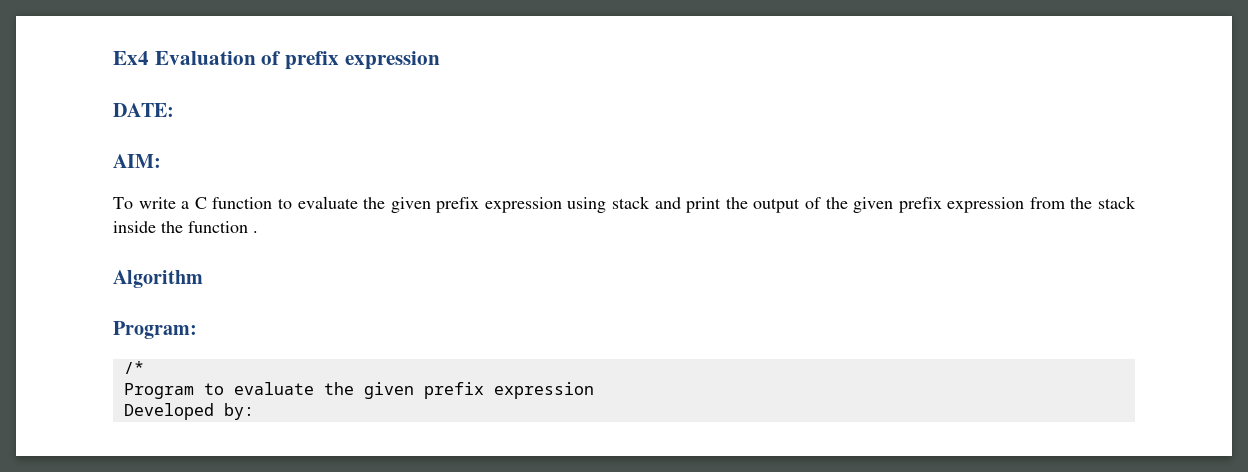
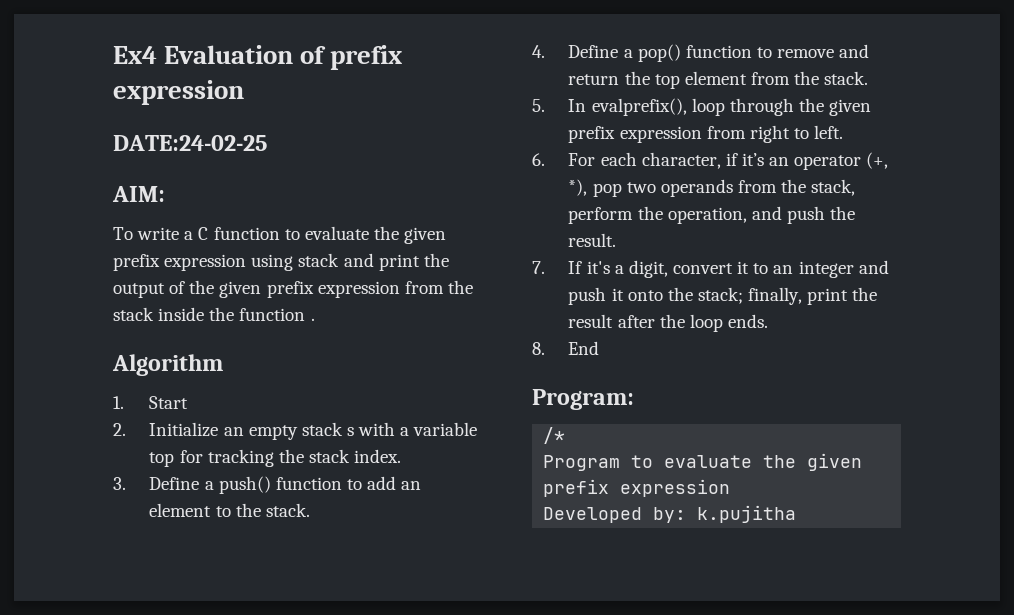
- DATE:
+ DATE:24-02-25
+ 1. Start
+ 2. Initialize an empty stack s with a variable top for tracking the stack index.
+ 3. Define a push() function to add an element to the stack.
+ 4. Define a pop() function to remove and return the top element from the stack.
+ 5. In evalprefix(), loop through the given prefix expression from right to left.
+ 6. For each character, if it’s an operator (+, *), pop two operands from the stack, perform the operation, and push the result.
+ 7. If it's a digit, convert it to an integer and push it onto the stack; finally, print the result after the loop ends.
+ 8. End
- Developed by:
+ Developed by: k.pujitha

